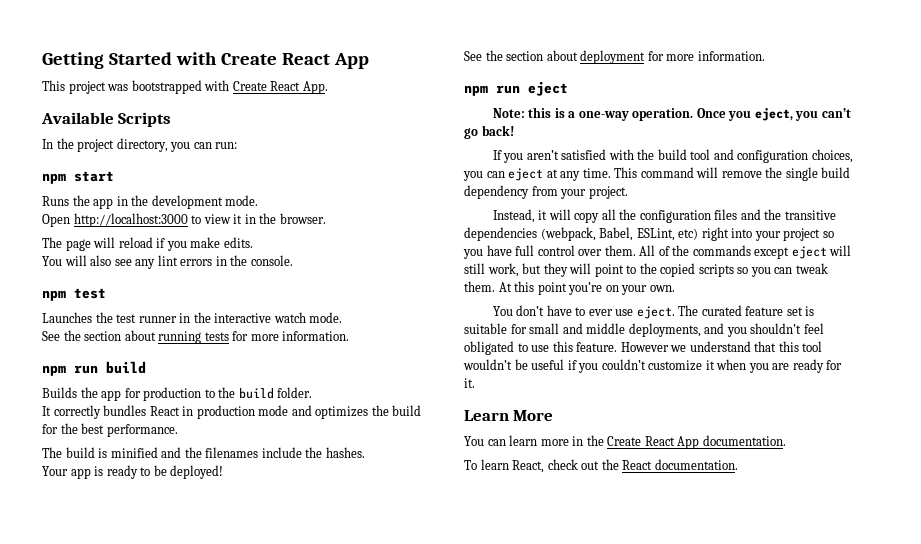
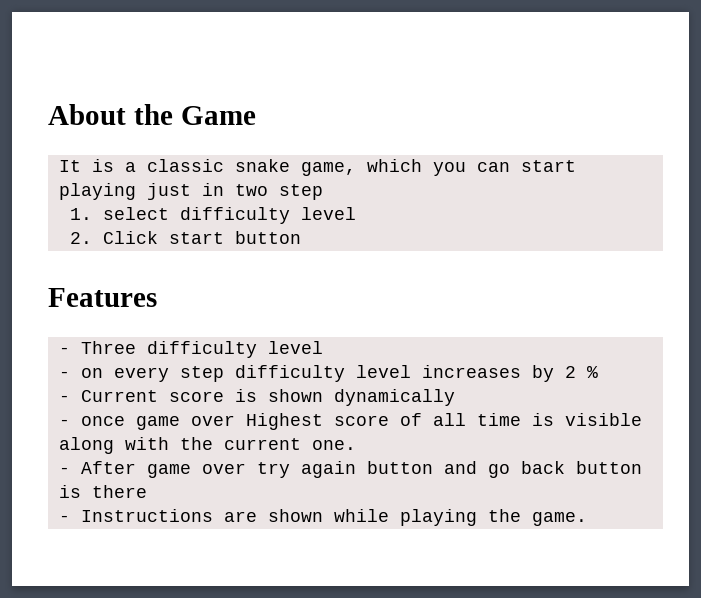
- Getting Started with Create React App
- This project was bootstrapped with Create React App.
- Available Scripts
- In the project directory, you can run:
- npm start
- Runs the app in the development mode.
- Open http://localhost:3000 to view it in the browser.
- The page will reload if you make edits.
- You will also see any lint errors in the console.
- npm test
- Launches the test runner in the interactive watch mode.
- See the section about running tests for more information.
- npm run build
- Builds the app for production to the build folder.
- It correctly bundles React in production mode and optimizes the build for the best performance.
- The build is minified and the filenames include the hashes.
- Your app is ready to be deployed!
- See the section about deployment for more information.
- npm run eject
- Note: this is a one-way operation. Once you eject, you can’t go back!
- If you aren’t satisfied with the build tool and configuration choices, you can eject at any time. This command will remove the single build dependency from your project.
- Instead, it will copy all the configuration files and the transitive dependencies (webpack, Babel, ESLint, etc) right into your project so you have full control over them. All of the commands except eject will still work, but they will point to the copied scripts so you can tweak them. At this point you’re on your own.
- You don’t have to ever use eject. The curated feature set is suitable for small and middle deployments, and you shouldn’t feel obligated to use this feature. However we understand that this tool wouldn’t be useful if you couldn’t customize it when you are ready for it.
- Learn More
- You can learn more in the Create React App documentation.
- To learn React, check out the React documentation.
+ About the Game
+ It is a classic snake game, which you can start playing just in two step
+ 1. select difficulty level
+ 2. Click start button
+ Features
+ - Three difficulty level
+ - on every step difficulty level increases by 2 %
+ - Current score is shown dynamically
+ - once game over Highest score of all time is visible along with the current one.
+ - After game over try again button and go back button is there
+ - Instructions are shown while playing the game.

